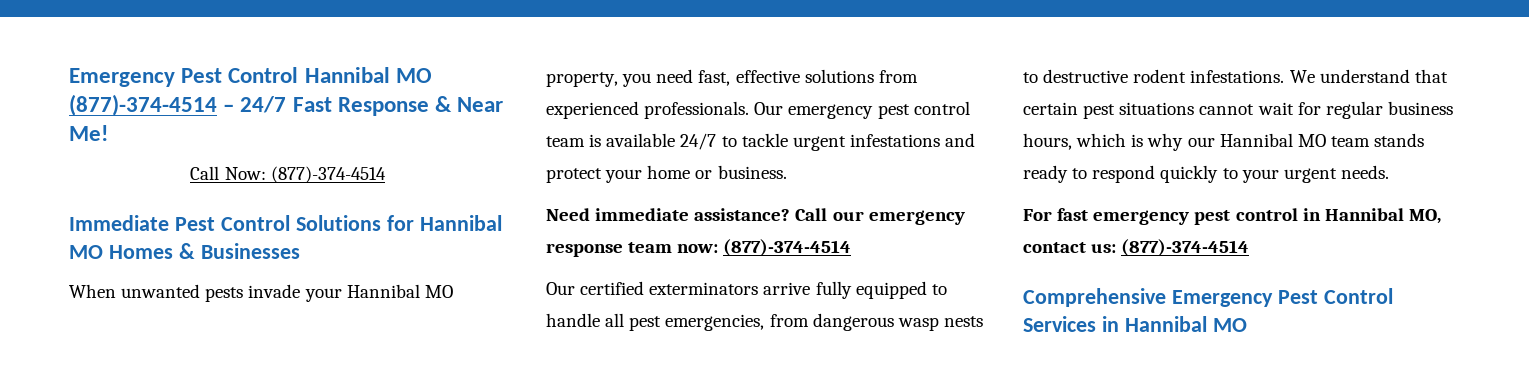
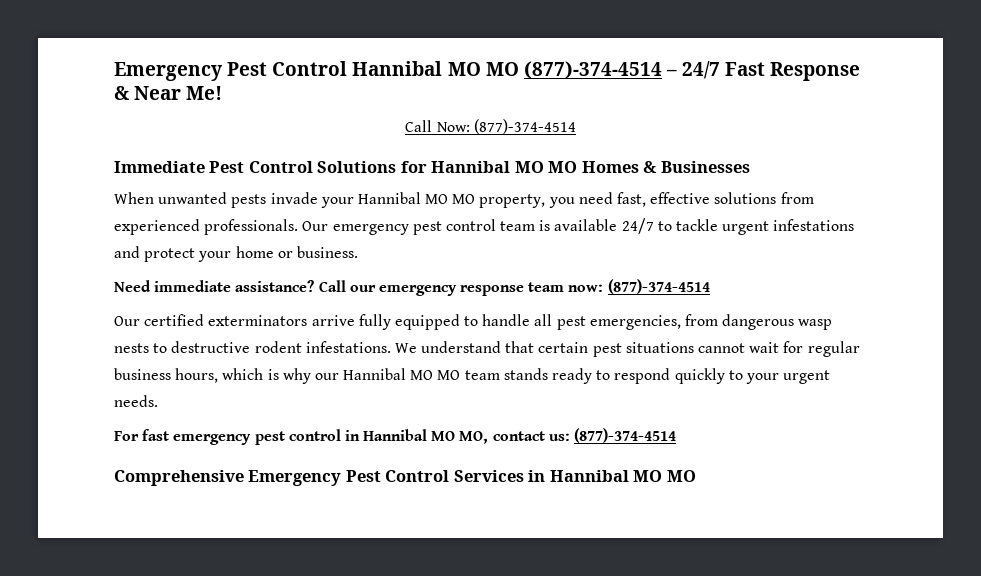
- Emergency Pest Control Hannibal MO (877)-374-4514 – 24/7 Fast Response & Near Me!
+ Emergency Pest Control Hannibal MO MO (877)-374-4514 – 24/7 Fast Response & Near Me!
- Immediate Pest Control Solutions for Hannibal MO Homes & Businesses
+ Immediate Pest Control Solutions for Hannibal MO MO Homes & Businesses
- When unwanted pests invade your Hannibal MO property, you need fast, effective solutions from experienced professionals.
+ When unwanted pests invade your Hannibal MO MO property, you need fast, effective solutions from experienced professionals.
- We understand that certain pest situations cannot wait for regular business hours, which is why our Hannibal MO team stands ready to respond quickly to your urgent needs.
+ We understand that certain pest situations cannot wait for regular business hours, which is why our Hannibal MO MO team stands ready to respond quickly to your urgent needs.
- For fast emergency pest control in Hannibal MO, contact us: (877)-374-4514
+ For fast emergency pest control in Hannibal MO MO, contact us: (877)-374-4514
- Comprehensive Emergency Pest Control Services in Hannibal MO
+ Comprehensive Emergency Pest Control Services in Hannibal MO MO

